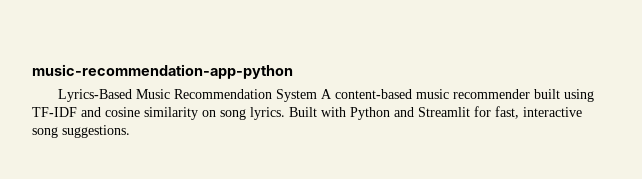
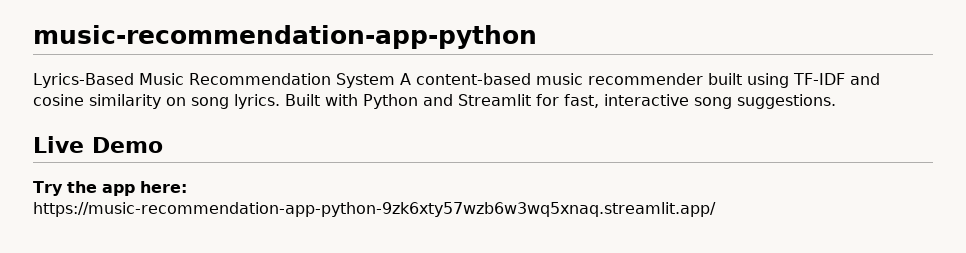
+ Live Demo
+ Try the app here:
+ https://music-recommendation-app-python-9zk6xty57wzb6w3wq5xnaq.streamlit.app/

